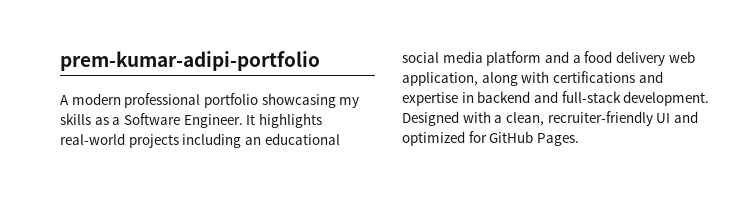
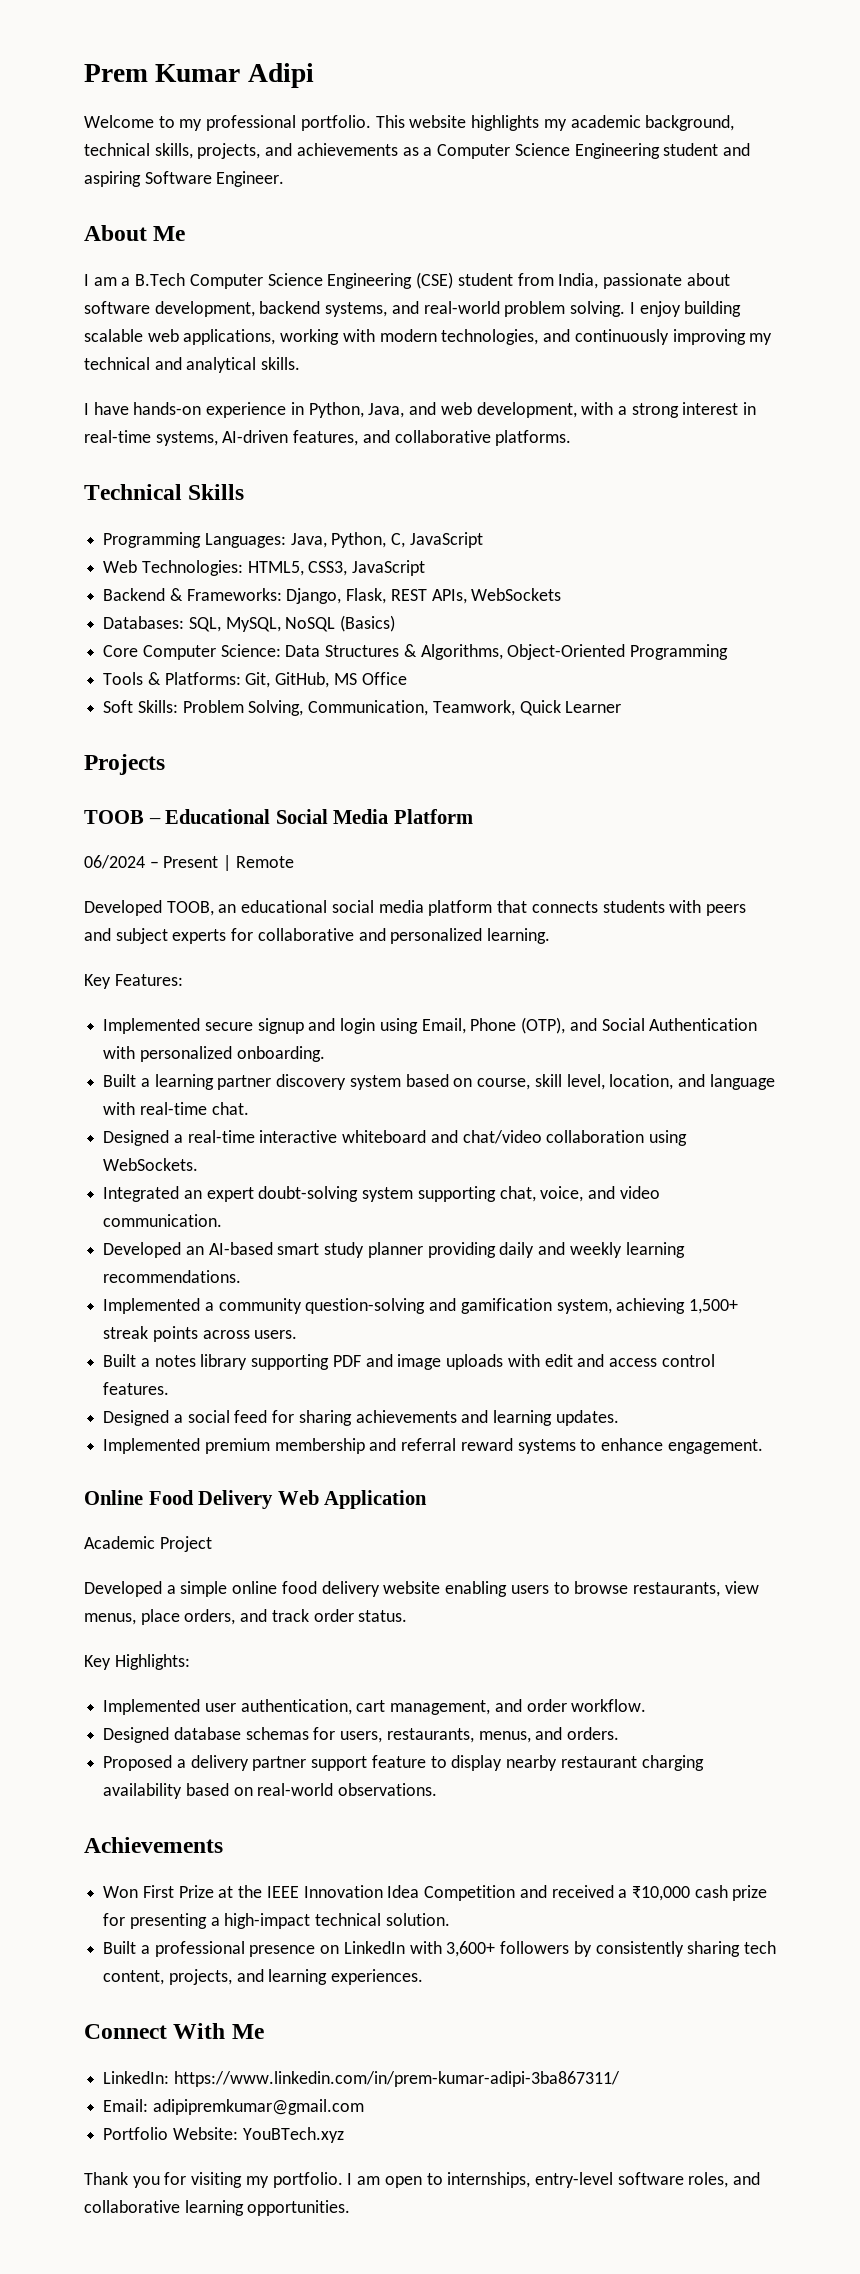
- prem-kumar-adipi-portfolio
- A modern professional portfolio showcasing my skills as a Software Engineer. It highlights real-world projects including an educational social media platform and a food delivery web application, along with certifications and expertise in backend and full-stack development. Designed with a clean, recruiter-friendly UI and optimized for GitHub Pages.
+ Prem Kumar Adipi
+ Welcome to my professional portfolio. This website highlights my academic background, technical skills, projects, and achievements as a Computer Science Engineering student and aspiring Software Engineer.
+ About Me
+ I am a B.Tech Computer Science Engineering (CSE) student from India, passionate about software development, backend systems, and real-world problem solving. I enjoy building scalable web applications, working with modern technologies, and continuously improving my technical and analytical skills.
+ I have hands-on experience in Python, Java, and web development, with a strong interest in real-time systems, AI-driven features, and collaborative platforms.
+ Technical Skills
+ Programming Languages: Java, Python, C, JavaScript
+ Web Technologies: HTML5, CSS3, JavaScript
+ Backend & Frameworks: Django, Flask, REST APIs, WebSockets
+ Databases: SQL, MySQL, NoSQL (Basics)
+ Core Computer Science: Data Structures & Algorithms, Object-Oriented Programming
+ Tools & Platforms: Git, GitHub, MS Office
+ Soft Skills: Problem Solving, Communication, Teamwork, Quick Learner
+ Projects
+ TOOB – Educational Social Media Platform
+ 06/2024 – Present | Remote
+ Developed TOOB, an educational social media platform that connects students with peers and subject experts for collaborative and personalized learning.
+ Key Features:
+ Implemented secure signup and login using Email, Phone (OTP), and Social Authentication with personalized onboarding.
+ Built a learning partner discovery system based on course, skill level, location, and language with real-time chat.
+ Designed a real-time interactive whiteboard and chat/video collaboration using WebSockets.
+ Integrated an expert doubt-solving system supporting chat, voice, and video communication.
+ Developed an AI-based smart study planner providing daily and weekly learning recommendations.
+ Implemented a community question-solving and gamification system, achieving 1,500+ streak points across users.
+ Built a notes library supporting PDF and image uploads with edit and access control features.
+ Designed a social feed for sharing achievements and learning updates.
+ Implemented premium membership and referral reward systems to enhance engagement.
+ Online Food Delivery Web Application
+ Academic Project
+ Developed a simple online food delivery website enabling users to browse restaurants, view menus, place orders, and track order status.
+ Key Highlights:
+ Implemented user authentication, cart management, and order workflow.
+ Designed database schemas for users, restaurants, menus, and orders.
+ Proposed a delivery partner support feature to display nearby restaurant charging availability based on real-world observations.
+ Achievements
+ Won First Prize at the IEEE Innovation Idea Competition and received a ₹10,000 cash prize for presenting a high-impact technical solution.
+ Built a professional presence on LinkedIn with 3,600+ followers by consistently sharing tech content, projects, and learning experiences.
+ Connect With Me
+ LinkedIn: https://www.linkedin.com/in/prem-kumar-adipi-3ba867311/
+ Email: adipipremkumar@gmail.com
+ Portfolio Website: YouBTech.xyz
+ Thank you for visiting my portfolio. I am open to internships, entry-level software roles, and collaborative learning opportunities.

